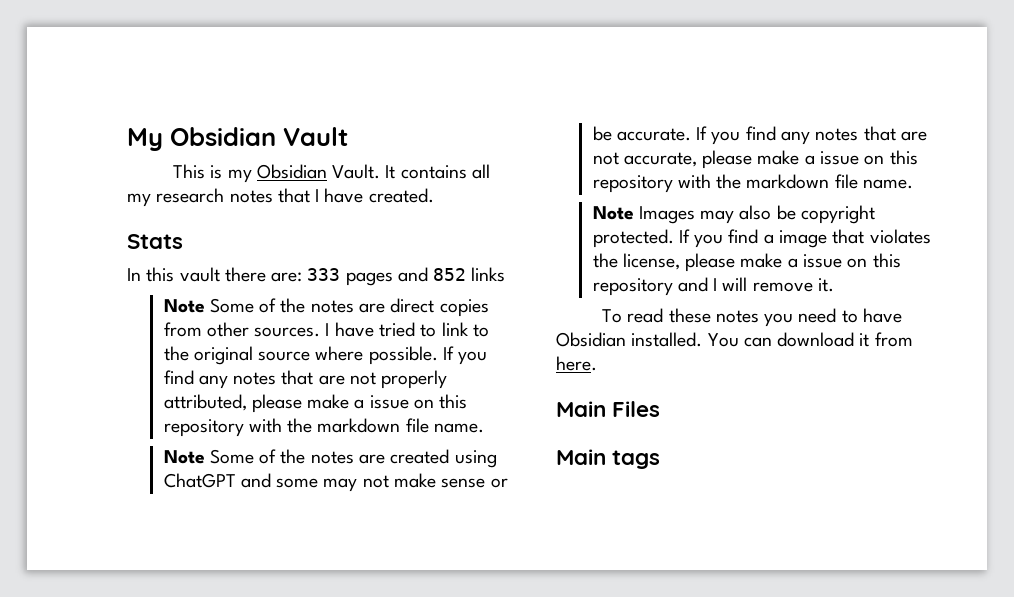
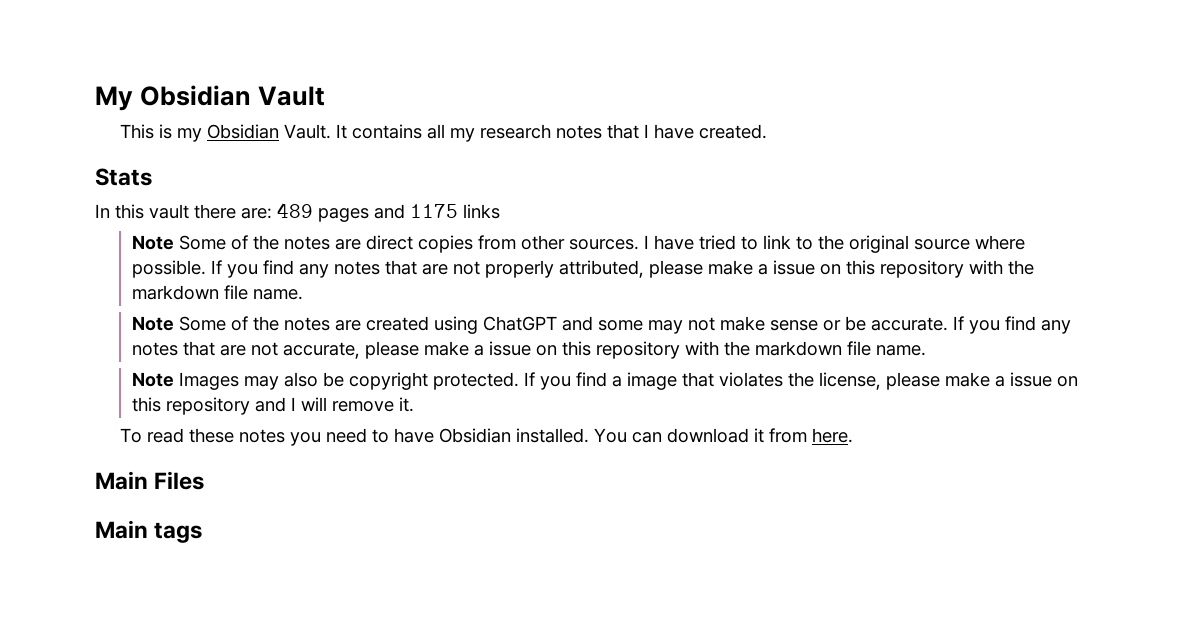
- In this vault there are: 333 pages and 852 links
+ In this vault there are: 489 pages and 1175 links

